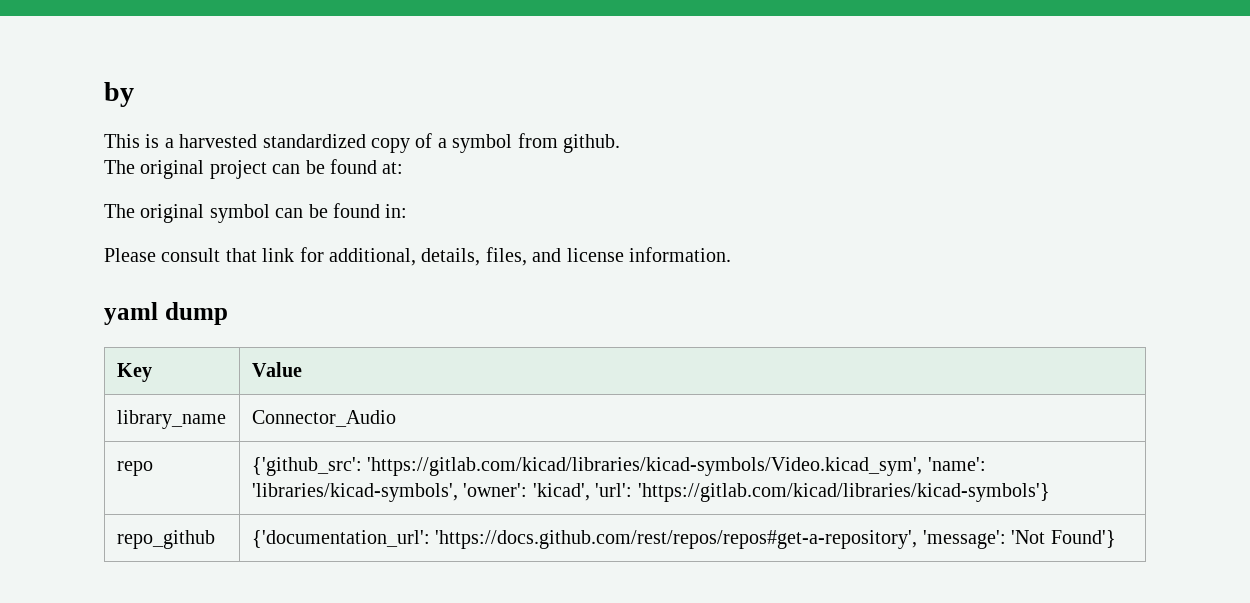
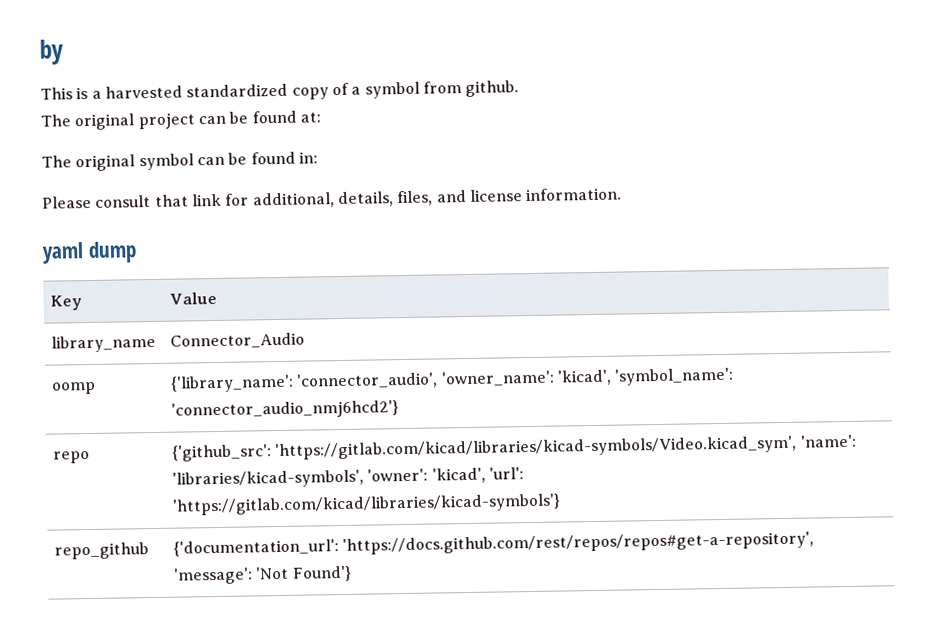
+ oomp | {'library_name': 'connector_audio', 'owner_name': 'kicad', 'symbol_name': 'connector_audio_nmj6hcd2'}

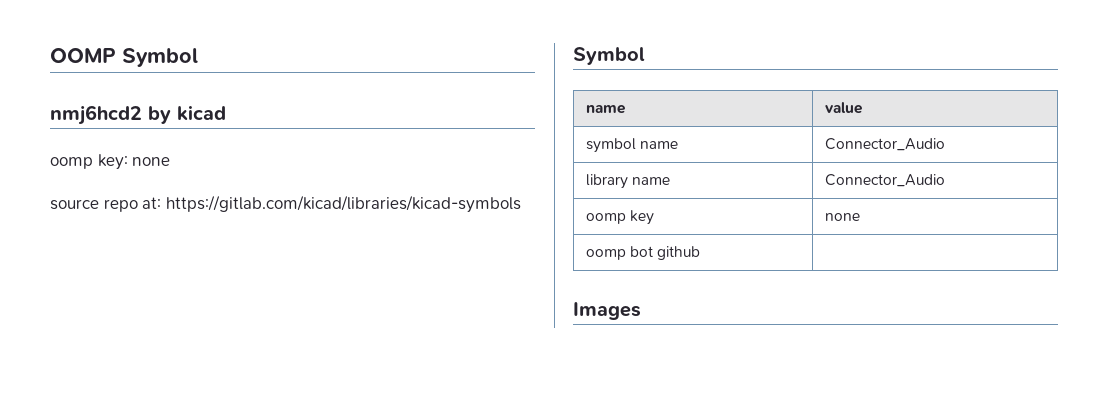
- by
- This is a harvested standardized copy of a symbol from github.
- The original project can be found at:
- The original symbol can be found in:
- Please consult that link for additional, details, files, and license information.
- yaml dump
- Key | Value
- library_name | Connector_Audio
- oomp | {'library_name': 'connector_audio', 'owner_name': 'kicad', 'symbol_name': 'connector_audio_nmj6hcd2'}
- repo | {'github_src': 'https://gitlab.com/kicad/libraries/kicad-symbols/Video.kicad_sym', 'name': 'libraries/kicad-symbols', 'owner': 'kicad', 'url': 'https://gitlab.com/kicad/libraries/kicad-symbols'}
- repo_github | {'documentation_url': 'https://docs.github.com/rest/repos/repos#get-a-repository', 'message': 'Not Found'}
+ OOMP Symbol
+ nmj6hcd2 by kicad
+ oomp key: none
+ source repo at: https://gitlab.com/kicad/libraries/kicad-symbols
+ Symbol
+ name | value
+ symbol name | Connector_Audio
+ library name | Connector_Audio
+ oomp key | none
+ oomp bot github |
+ Images

